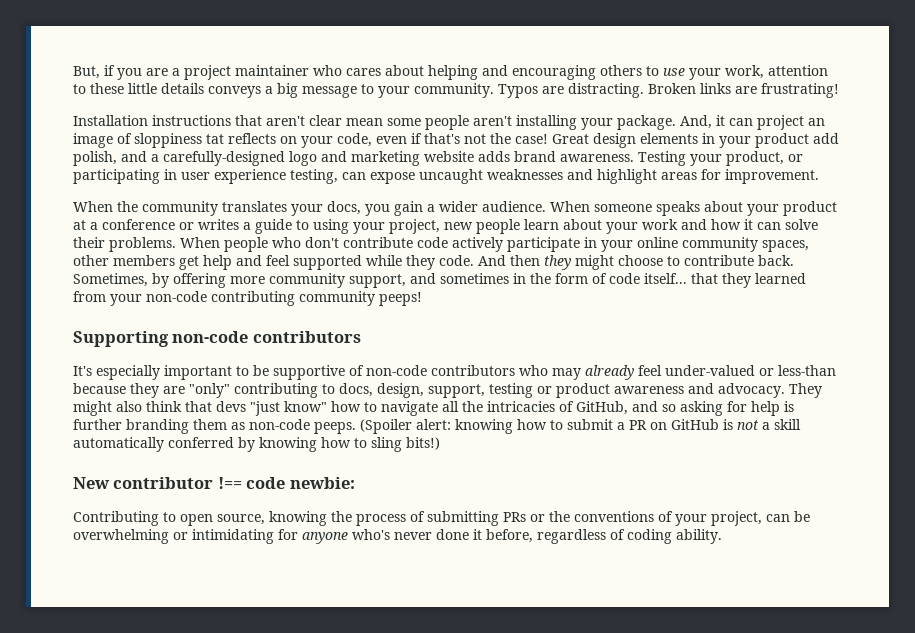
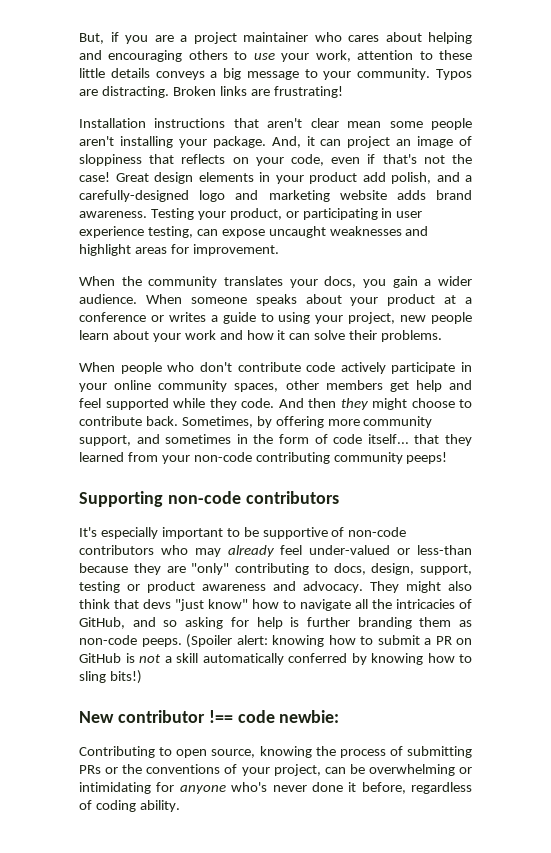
- And, it can project an image of sloppiness tat reflects on your code, even if that's not the case!
+ And, it can project an image of sloppiness that reflects on your code, even if that's not the case!
- When someone speaks about your product at a conference or writes a guide to using your project, new people learn about your work and how it can solve their problems. When people who don't contribute code actively participate in your online community spaces, other members get help and feel supported while they code.
+ When someone speaks about your product at a conference or writes a guide to using your project, new people learn about your work and how it can solve their problems.
+ When people who don't contribute code actively participate in your online community spaces, other members get help and feel supported while they code.

